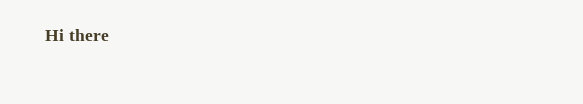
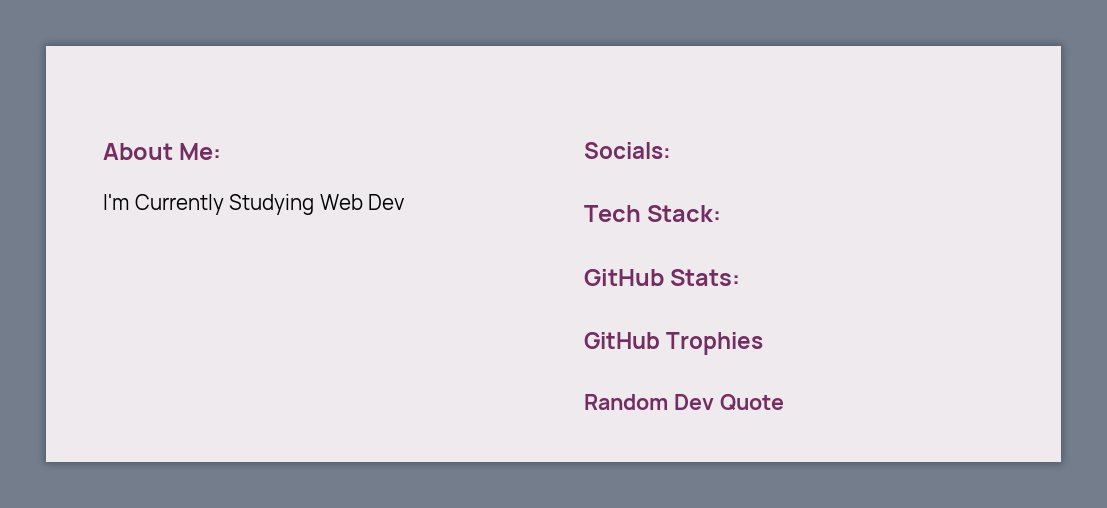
- Hi there
+ About Me:
+ I'm Currently Studying Web Dev
+ Socials:
+ Tech Stack:
+ GitHub Stats:
+ GitHub Trophies
+ Random Dev Quote

